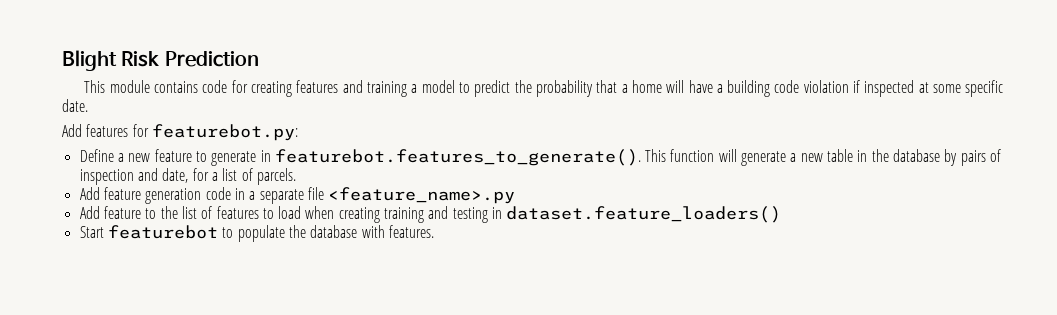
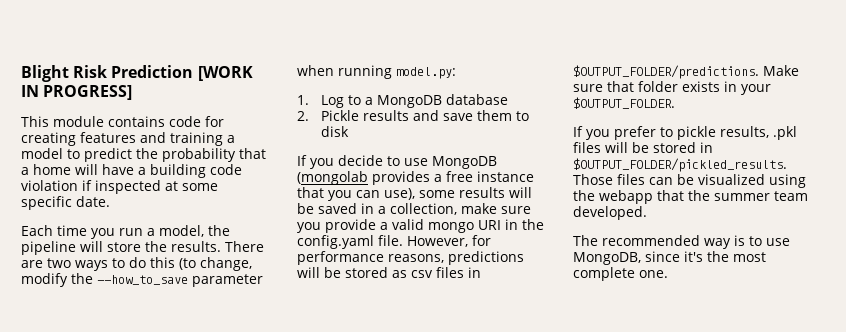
- Blight Risk Prediction
+ Blight Risk Prediction [WORK IN PROGRESS]
- Add features for featurebot.py:
- Define a new feature to generate in featurebot.features_to_generate(). This function will generate a new table in the database by pairs of inspection and date, for a list of parcels.
- Add feature generation code in a separate file <feature_name>.py
- Add feature to the list of features to load when creating training and testing in dataset.feature_loaders()
- Start featurebot to populate the database with features.
+ Each time you run a model, the pipeline will store the results. There are two ways to do this (to change, modify the --how_to_save parameter when running model.py:
+ 1. Log to a MongoDB database
+ 2. Pickle results and save them to disk
+ If you decide to use MongoDB (mongolab provides a free instance that you can use), some results will be saved in a collection, make sure you provide a valid mongo URI in the config.yaml file. However, for performance reasons, predictions will be stored as csv files in $OUTPUT_FOLDER/predictions. Make sure that folder exists in your $OUTPUT_FOLDER.
+ If you prefer to pickle results, .pkl files will be stored in $OUTPUT_FOLDER/pickled_results. Those files can be visualized using the webapp that the summer team developed.
+ The recommended way is to use MongoDB, since it's the most complete one.

